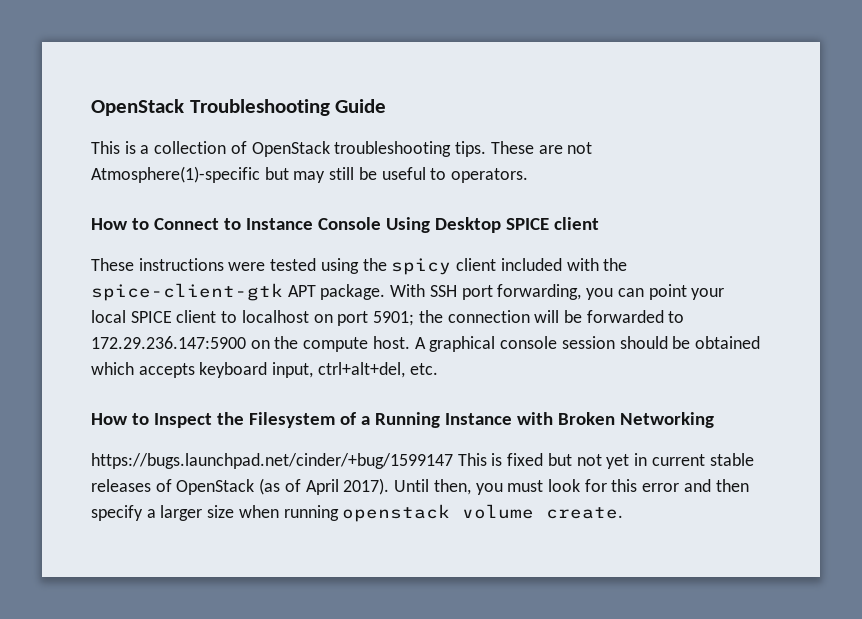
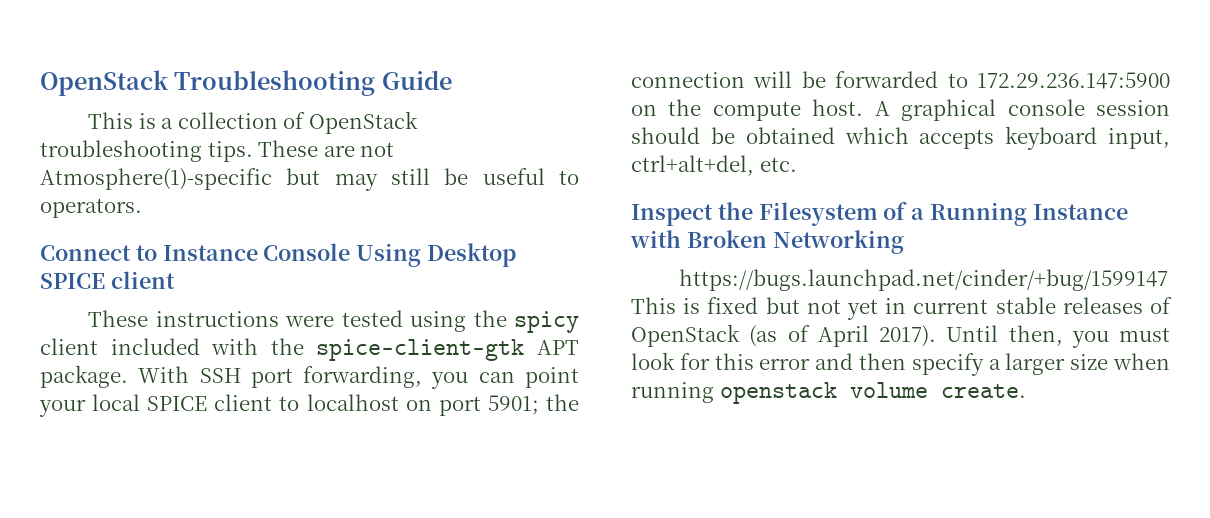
- How to Connect to Instance Console Using Desktop SPICE client
+ Connect to Instance Console Using Desktop SPICE client
- How to Inspect the Filesystem of a Running Instance with Broken Networking
+ Inspect the Filesystem of a Running Instance with Broken Networking

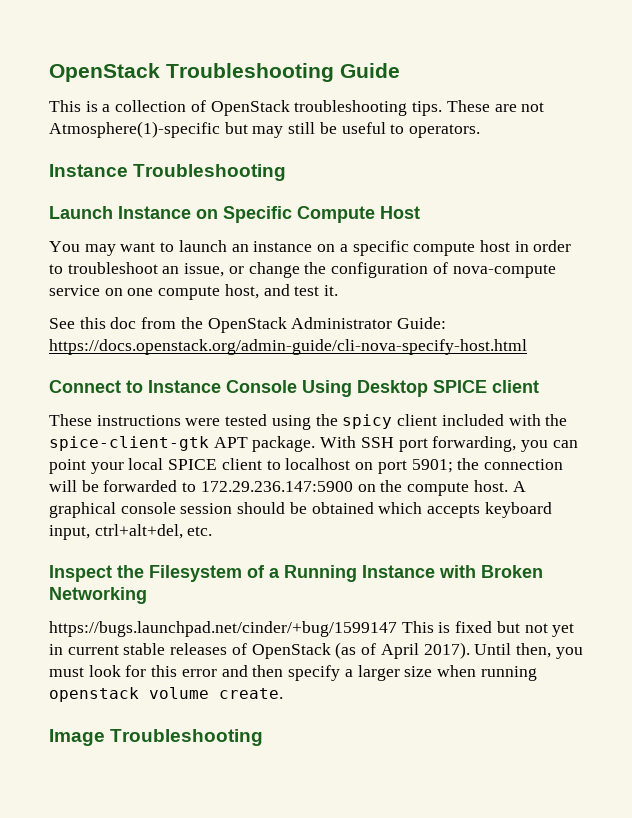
+ Instance Troubleshooting
+ Launch Instance on Specific Compute Host
+ You may want to launch an instance on a specific compute host in order to troubleshoot an issue, or change the configuration of nova-compute service on one compute host, and test it.
+ See this doc from the OpenStack Administrator Guide: https://docs.openstack.org/admin-guide/cli-nova-specify-host.html
+ Image Troubleshooting

